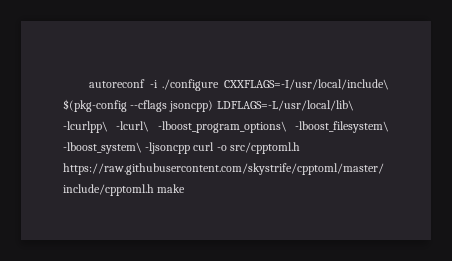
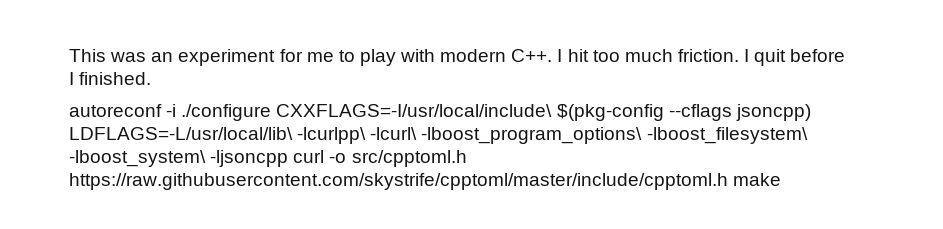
+ This was an experiment for me to play with modern C++. I hit too much friction. I quit before I finished.

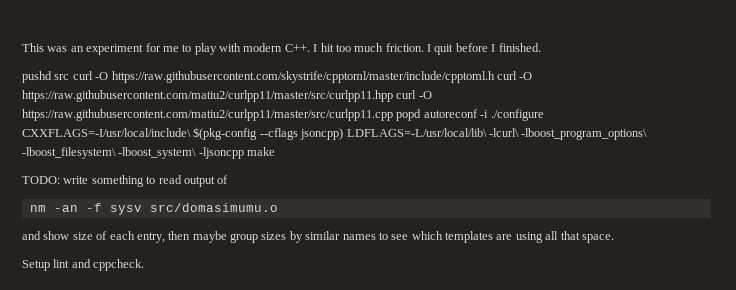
- autoreconf -i ./configure CXXFLAGS=-I/usr/local/include\ $(pkg-config --cflags jsoncpp) LDFLAGS=-L/usr/local/lib\ -lcurlpp\ -lcurl\ -lboost_program_options\ -lboost_filesystem\ -lboost_system\ -ljsoncpp curl -o src/cpptoml.h https://raw.githubusercontent.com/skystrife/cpptoml/master/include/cpptoml.h make
+ pushd src curl -O https://raw.githubusercontent.com/skystrife/cpptoml/master/include/cpptoml.h curl -O https://raw.githubusercontent.com/matiu2/curlpp11/master/src/curlpp11.hpp curl -O https://raw.githubusercontent.com/matiu2/curlpp11/master/src/curlpp11.cpp popd autoreconf -i ./configure CXXFLAGS=-I/usr/local/include\ $(pkg-config --cflags jsoncpp) LDFLAGS=-L/usr/local/lib\ -lcurl\ -lboost_program_options\ -lboost_filesystem\ -lboost_system\ -ljsoncpp make
+ TODO: write something to read output of
+ nm -an -f sysv src/domasimumu.o
+ and show size of each entry, then maybe group sizes by similar names to see which templates are using all that space.
+ Setup lint and cppcheck.

